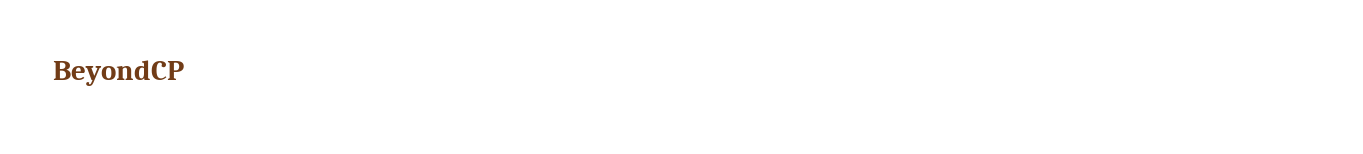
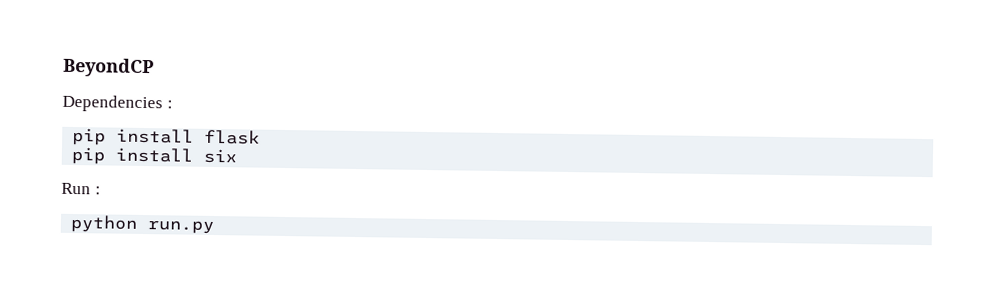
+ Dependencies :
+ pip install flask
+ pip install six
+ Run :
+ python run.py

